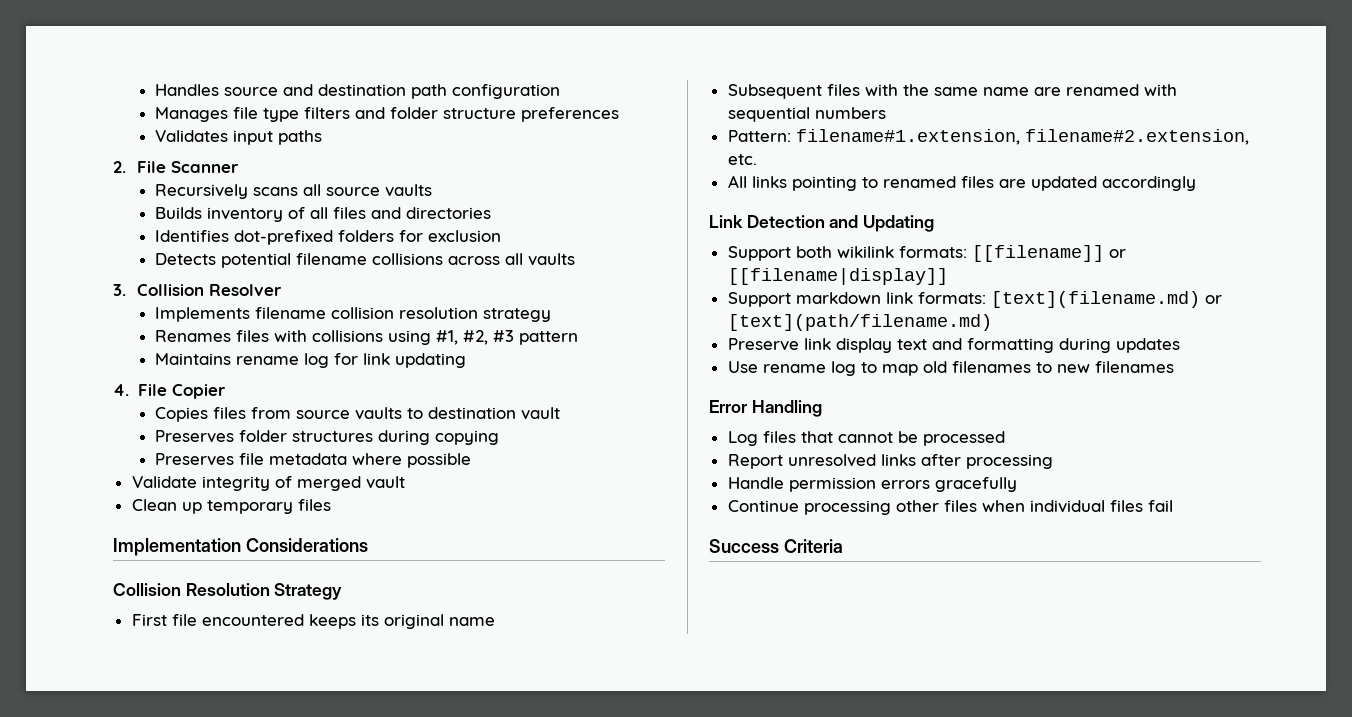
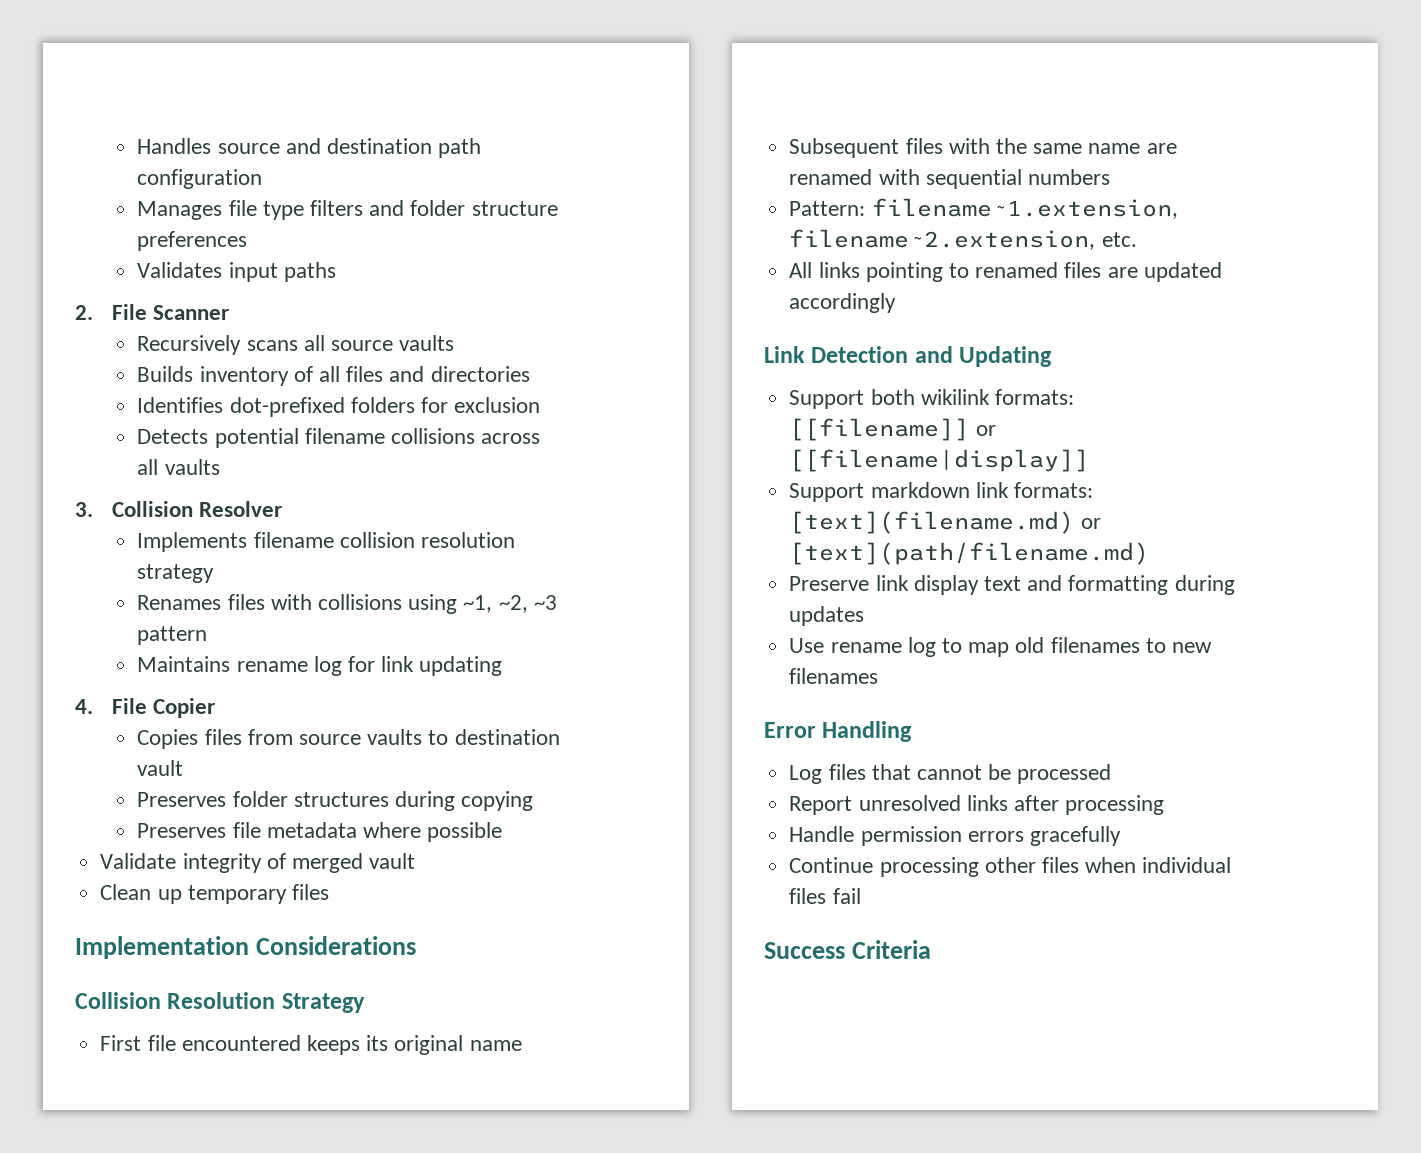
- Renames files with collisions using #1, #2, #3 pattern
+ Renames files with collisions using ~1, ~2, ~3 pattern
- Pattern: filename#1.extension, filename#2.extension, etc.
+ Pattern: filename~1.extension, filename~2.extension, etc.

